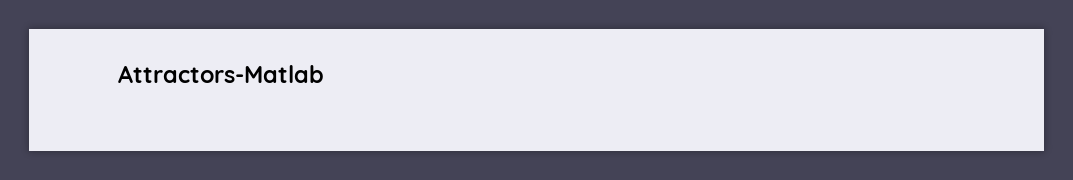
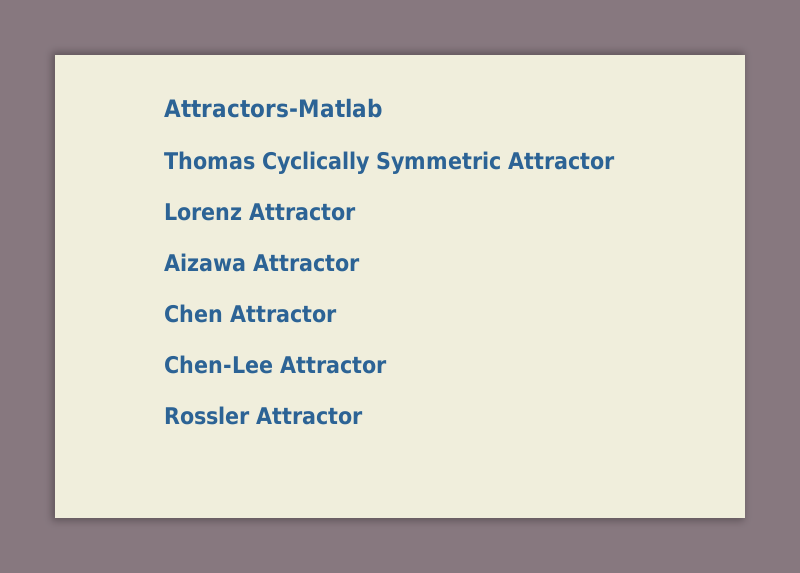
+ Thomas Cyclically Symmetric Attractor
+ Lorenz Attractor
+ Aizawa Attractor
+ Chen Attractor
+ Chen-Lee Attractor
+ Rossler Attractor

